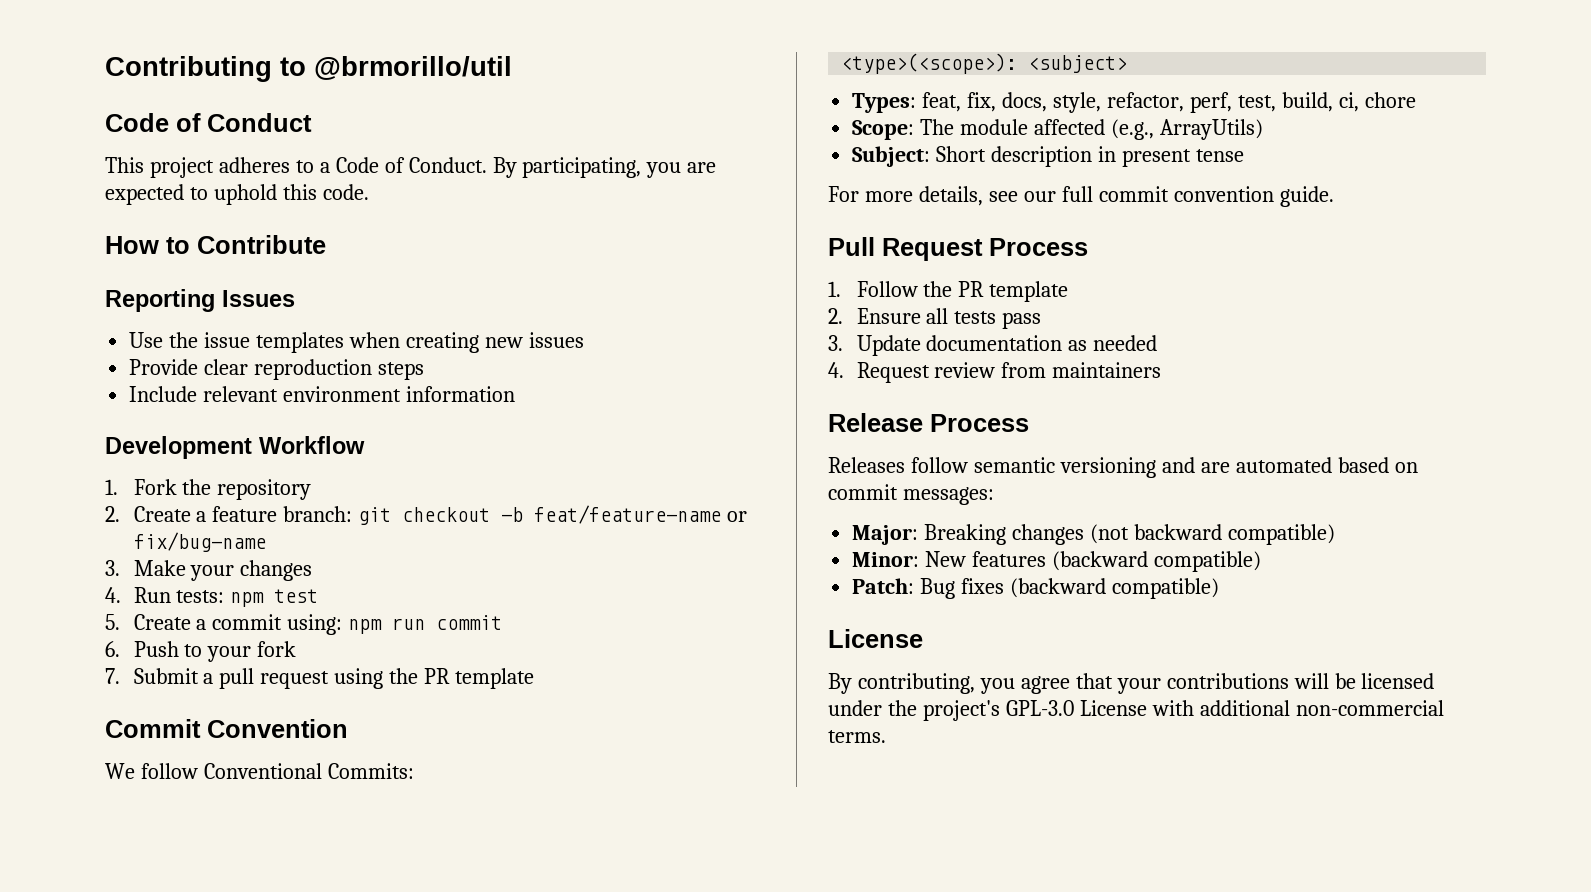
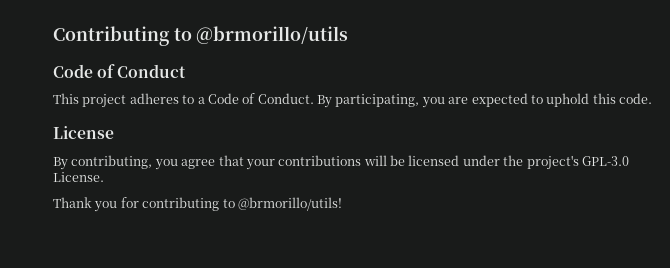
- Contributing to @brmorillo/util
+ Contributing to @brmorillo/utils
- How to Contribute
- Reporting Issues
- Use the issue templates when creating new issues
- Provide clear reproduction steps
- Include relevant environment information
- Development Workflow
- 1. Fork the repository
- 2. Create a feature branch: git checkout -b feat/feature-name or fix/bug-name
- 3. Make your changes
- 4. Run tests: npm test
- 5. Create a commit using: npm run commit
- 6. Push to your fork
- 7. Submit a pull request using the PR template
- Commit Convention
- We follow Conventional Commits:
- <type>(<scope>): <subject>
- Types: feat, fix, docs, style, refactor, perf, test, build, ci, chore
- Scope: The module affected (e.g., ArrayUtils)
- Subject: Short description in present tense
- For more details, see our full commit convention guide.
- Pull Request Process
- 1. Follow the PR template
- 2. Ensure all tests pass
- 3. Update documentation as needed
- 4. Request review from maintainers
- Release Process
- Releases follow semantic versioning and are automated based on commit messages:
- Major: Breaking changes (not backward compatible)
- Minor: New features (backward compatible)
- Patch: Bug fixes (backward compatible)
- By contributing, you agree that your contributions will be licensed under the project's GPL-3.0 License with additional non-commercial terms.
+ By contributing, you agree that your contributions will be licensed under the project's GPL-3.0 License.
+ Thank you for contributing to @brmorillo/utils!

